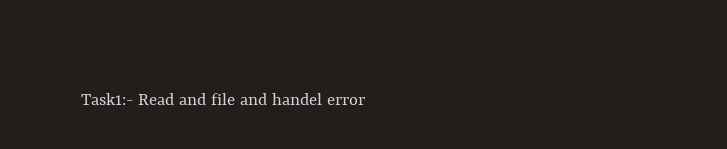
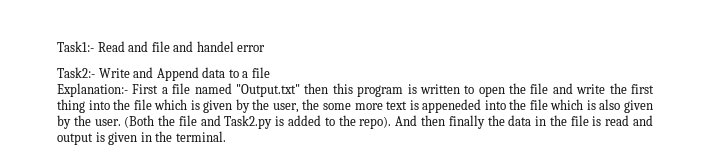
+ Task2:- Write and Append data to a file
+ Explanation:- First a file named "Output.txt" then this program is written to open the file and write the first thing into the file which is given by the user, the some more text is appeneded into the file which is also given by the user. (Both the file and Task2.py is added to the repo). And then finally the data in the file is read and output is given in the terminal.

